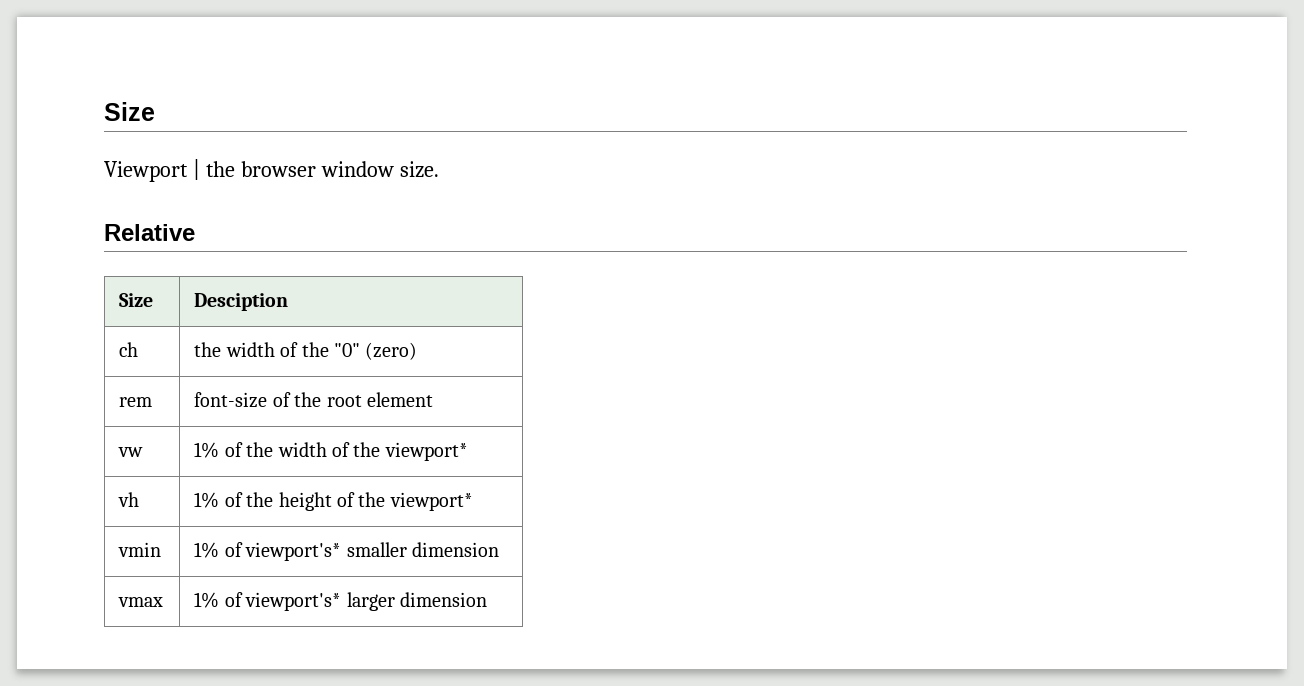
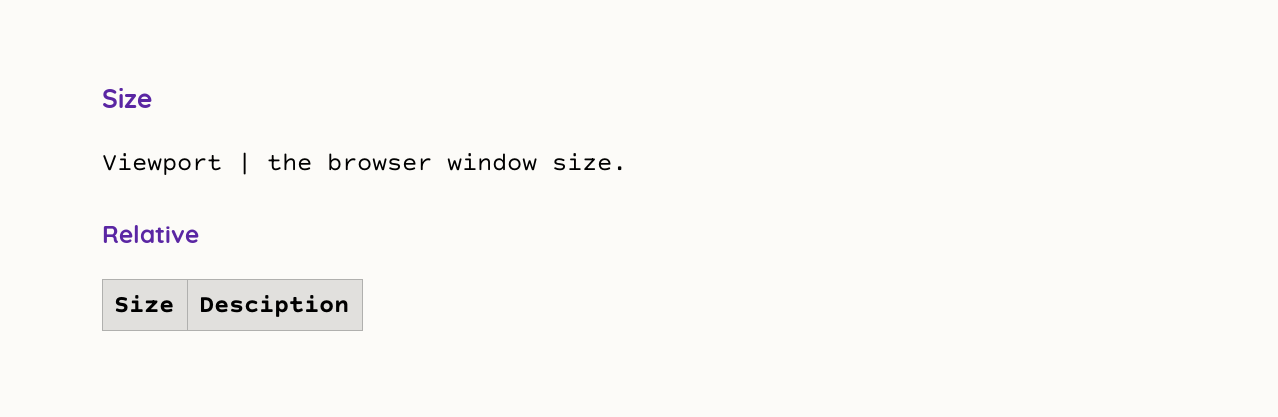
- ch | the width of the "0" (zero)
- rem | font-size of the root element
- vw | 1% of the width of the viewport*
- vh | 1% of the height of the viewport*
- vmin | 1% of viewport's* smaller dimension
- vmax | 1% of viewport's* larger dimension

